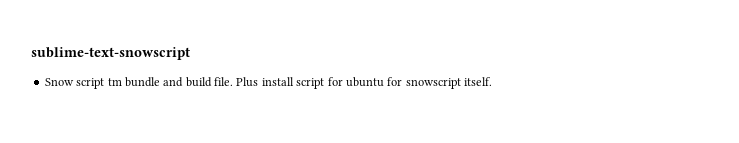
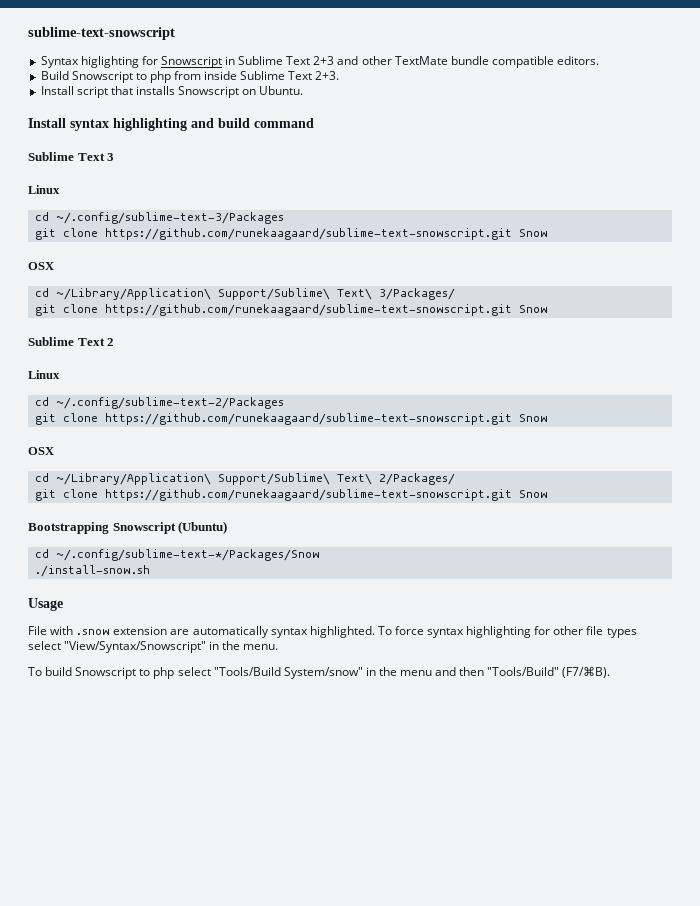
- Snow script tm bundle and build file. Plus install script for ubuntu for snowscript itself.
+ Syntax higlighting for Snowscript in Sublime Text 2+3 and other TextMate bundle compatible editors.
+ Build Snowscript to php from inside Sublime Text 2+3.
+ Install script that installs Snowscript on Ubuntu.
+ Install syntax highlighting and build command
+ Sublime Text 3
+ Linux
+ cd ~/.config/sublime-text-3/Packages
+ git clone https://github.com/runekaagaard/sublime-text-snowscript.git Snow
+ OSX
+ cd ~/Library/Application\ Support/Sublime\ Text\ 3/Packages/
+ git clone https://github.com/runekaagaard/sublime-text-snowscript.git Snow
+ Sublime Text 2
+ Linux
+ cd ~/.config/sublime-text-2/Packages
+ git clone https://github.com/runekaagaard/sublime-text-snowscript.git Snow
+ OSX
+ cd ~/Library/Application\ Support/Sublime\ Text\ 2/Packages/
+ git clone https://github.com/runekaagaard/sublime-text-snowscript.git Snow
+ Bootstrapping Snowscript (Ubuntu)
+ cd ~/.config/sublime-text-*/Packages/Snow
+ ./install-snow.sh
+ Usage
+ File with .snow extension are automatically syntax highlighted. To force syntax highlighting for other file types select "View/Syntax/Snowscript" in the menu.
+ To build Snowscript to php select "Tools/Build System/snow" in the menu and then "Tools/Build" (F7/⌘B).

